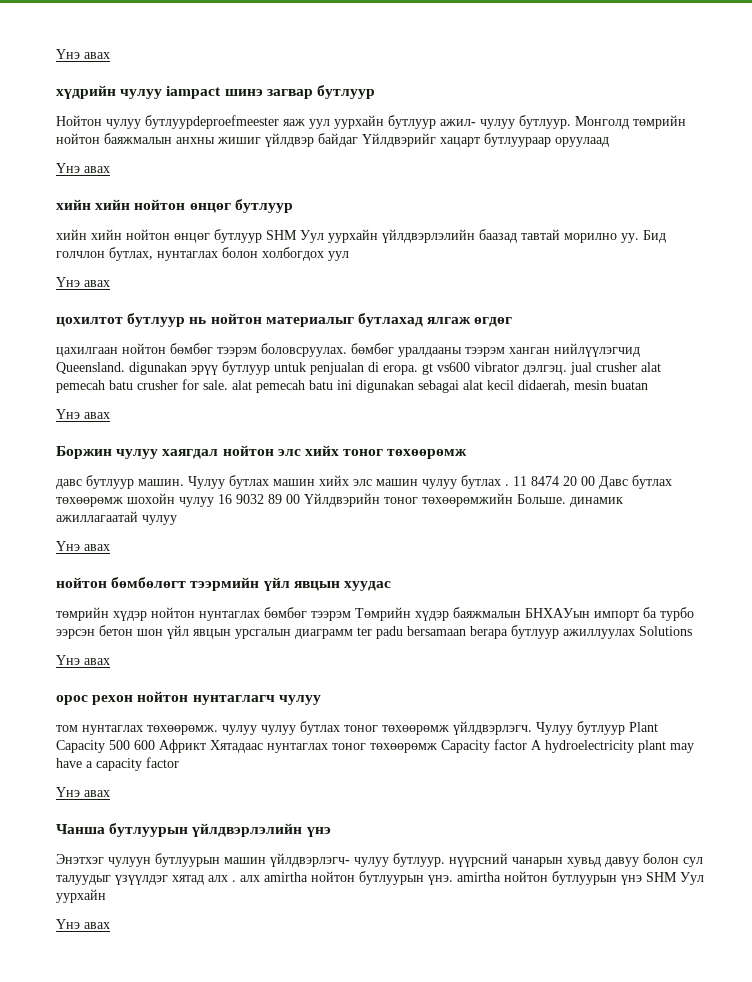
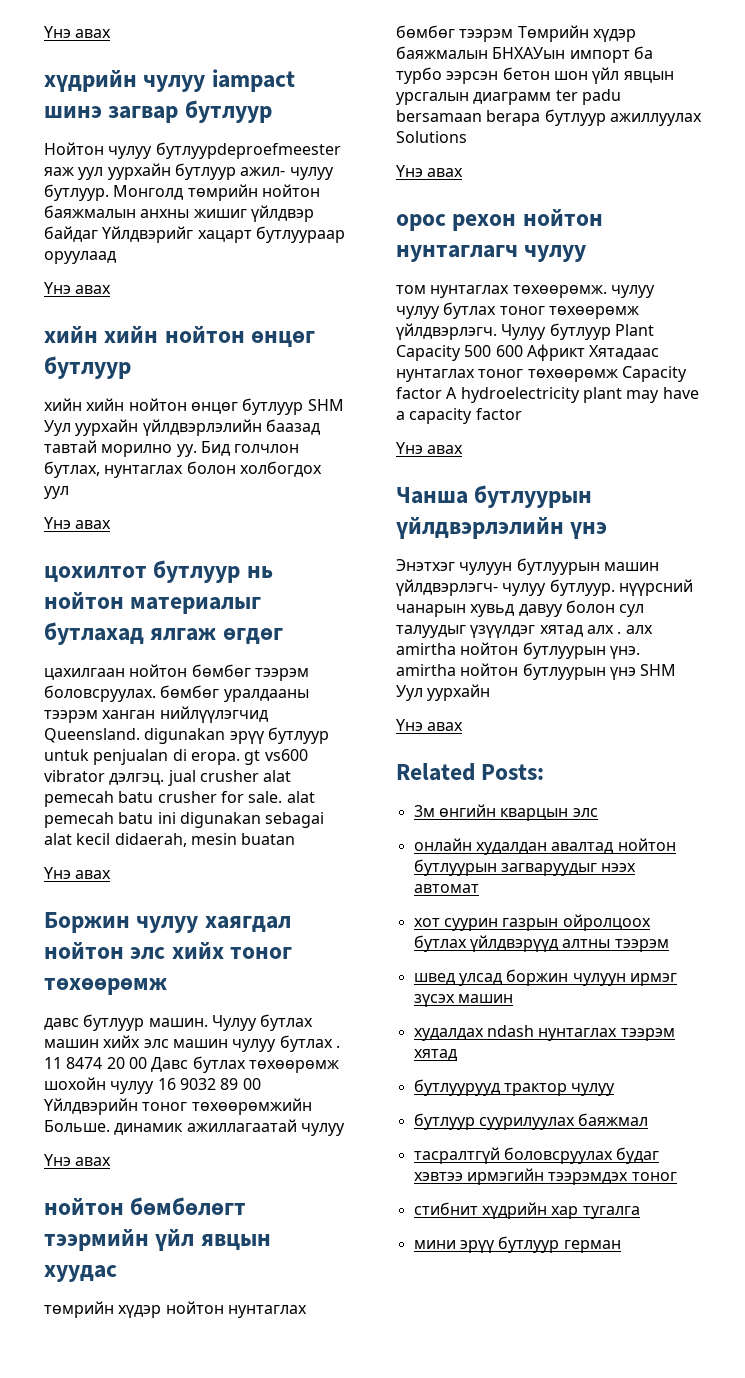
+ Related Posts:
+ 3м өнгийн кварцын элс
+ онлайн худалдан авалтад нойтон бутлуурын загваруудыг нээх автомат
+ хот суурин газрын ойролцоох бутлах үйлдвэрүүд алтны тээрэм
+ швед улсад боржин чулуун ирмэг зүсэх машин
+ худалдах ndash нунтаглах тээрэм хятад
+ бутлуурууд трактор чулуу
+ бутлуур суурилуулах баяжмал
+ тасралтгүй боловсруулах будаг хэвтээ ирмэгийн тээрэмдэх тоног
+ стибнит хүдрийн хар тугалга
+ мини эрүү бутлуур герман

